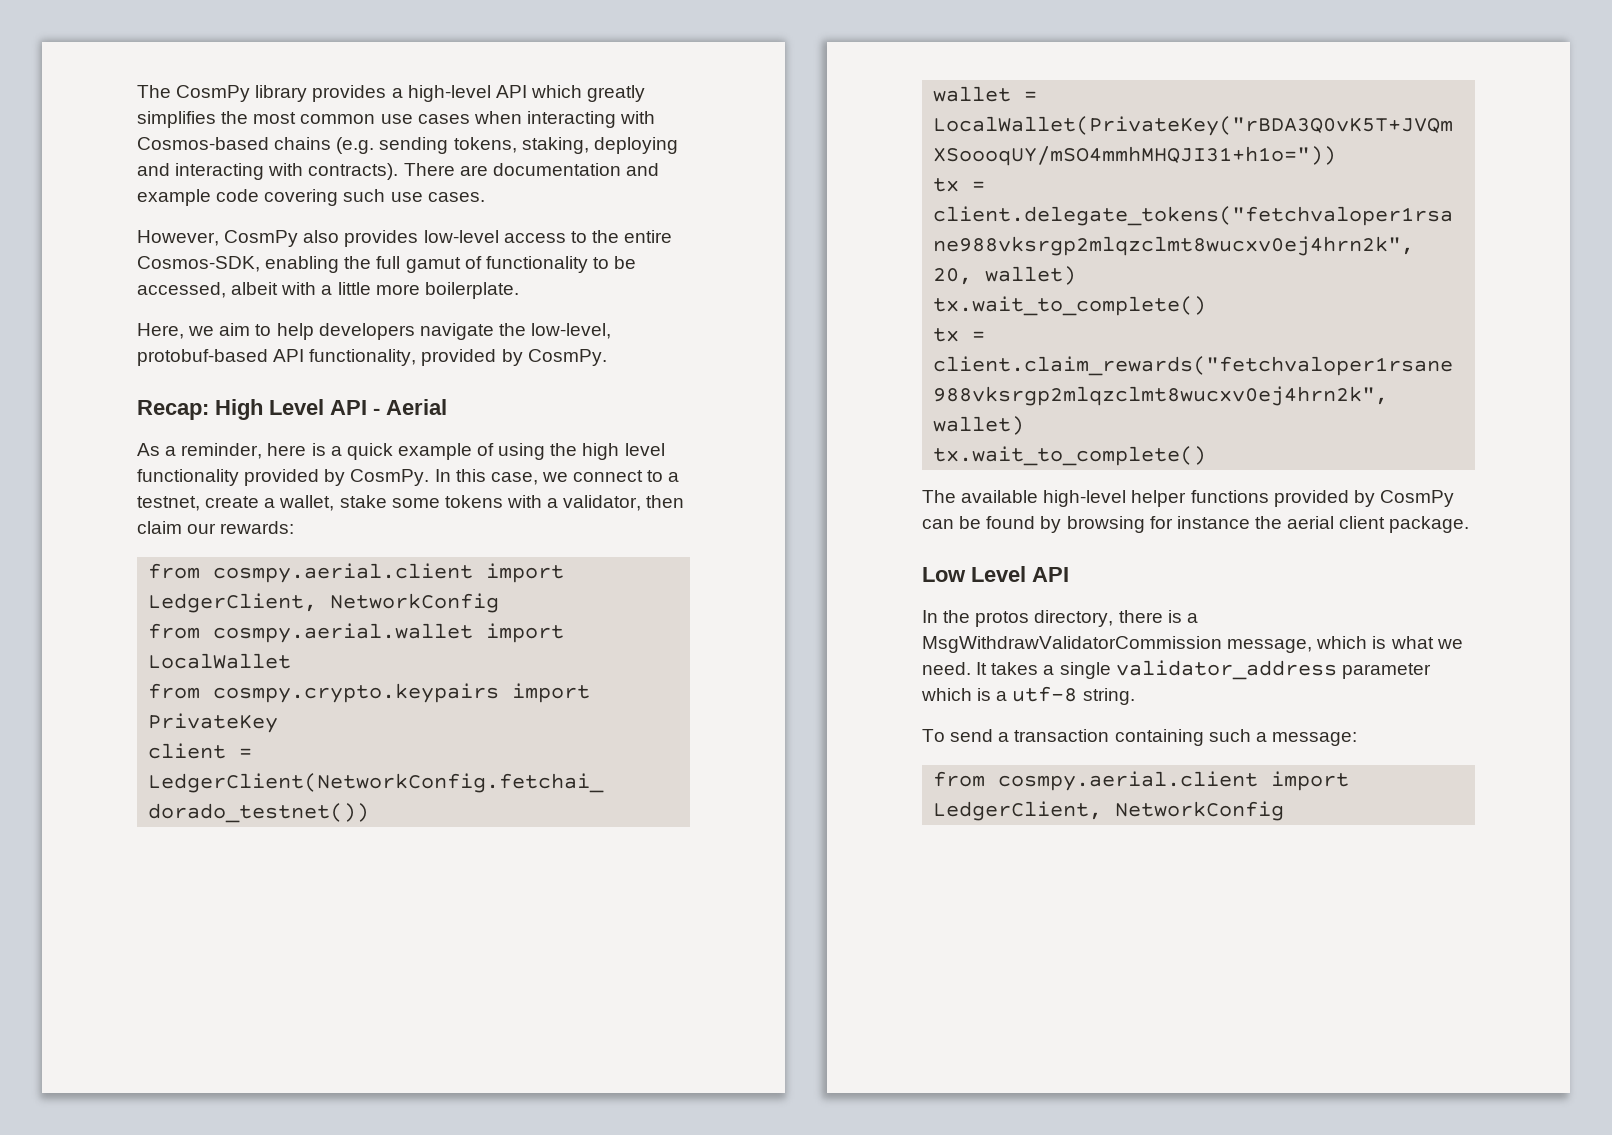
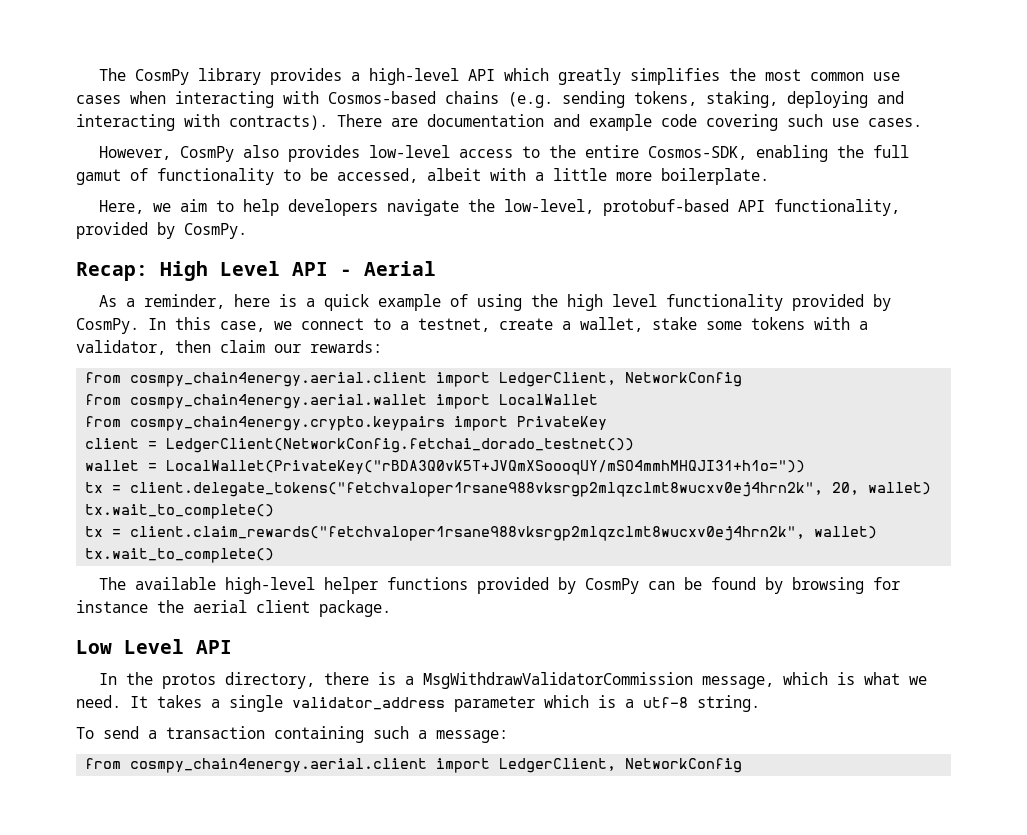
  In this case, we connect to a testnet, create a wallet, stake some tokens with a validator, then claim our rewards:
- from cosmpy.aerial.client import LedgerClient, NetworkConfig
+ from cosmpy_chain4energy.aerial.client import LedgerClient, NetworkConfig
- from cosmpy.aerial.wallet import LocalWallet
+ from cosmpy_chain4energy.aerial.wallet import LocalWallet
- from cosmpy.crypto.keypairs import PrivateKey
+ from cosmpy_chain4energy.crypto.keypairs import PrivateKey
  To send a transaction containing such a message:
- from cosmpy.aerial.client import LedgerClient, NetworkConfig
+ from cosmpy_chain4energy.aerial.client import LedgerClient, NetworkConfig

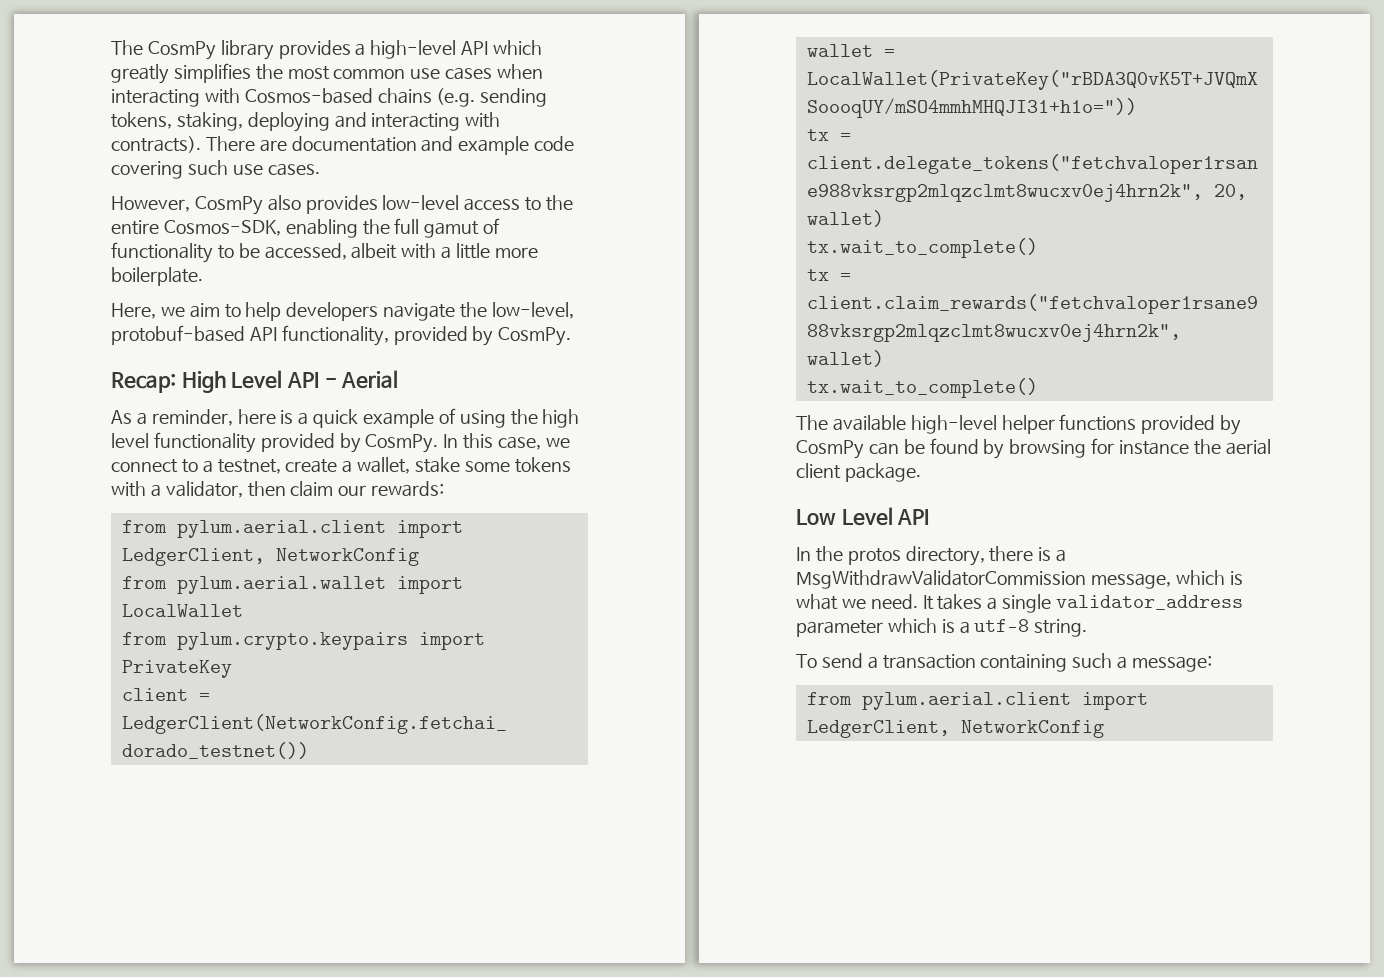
  In this case, we connect to a testnet, create a wallet, stake some tokens with a validator, then claim our rewards:
- from cosmpy_chain4energy.aerial.client import LedgerClient, NetworkConfig
+ from pylum.aerial.client import LedgerClient, NetworkConfig
- from cosmpy_chain4energy.aerial.wallet import LocalWallet
+ from pylum.aerial.wallet import LocalWallet
- from cosmpy_chain4energy.crypto.keypairs import PrivateKey
+ from pylum.crypto.keypairs import PrivateKey
  To send a transaction containing such a message:
- from cosmpy_chain4energy.aerial.client import LedgerClient, NetworkConfig
+ from pylum.aerial.client import LedgerClient, NetworkConfig

